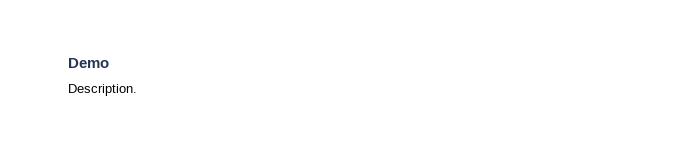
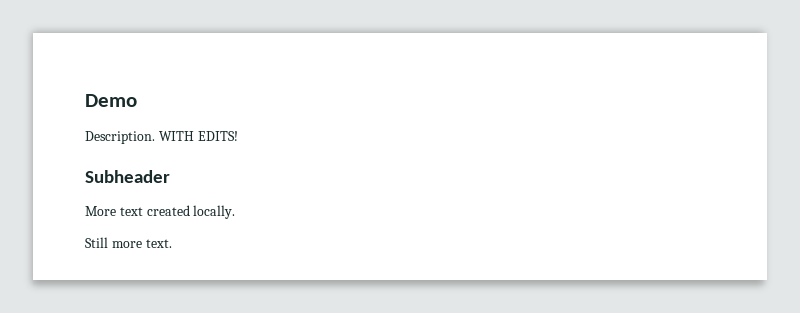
+ WITH EDITS!
+ Subheader
+ More text created locally.
+ Still more text.

